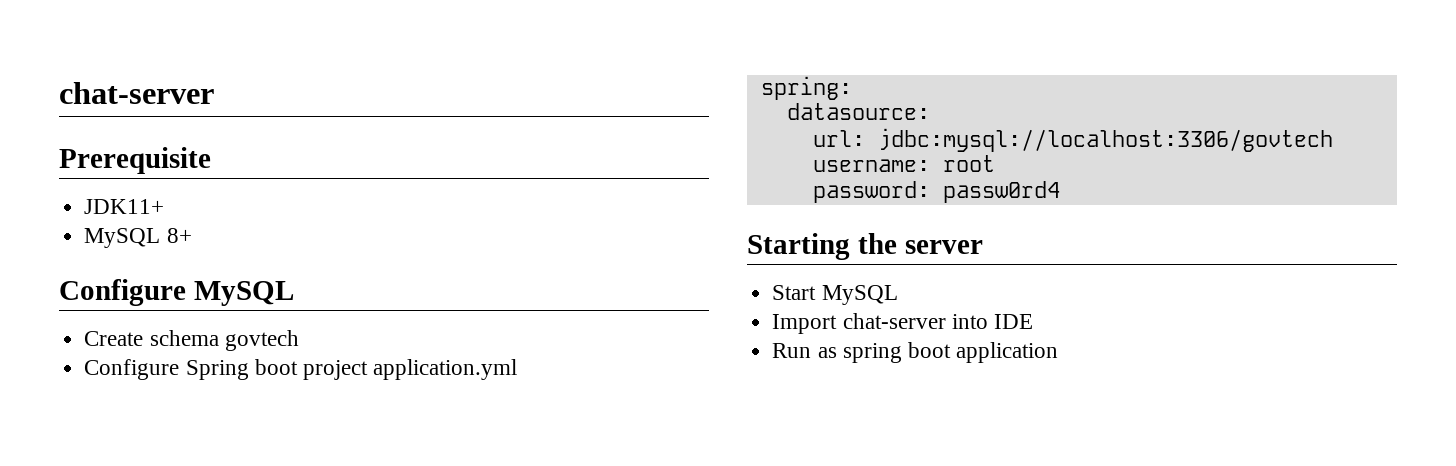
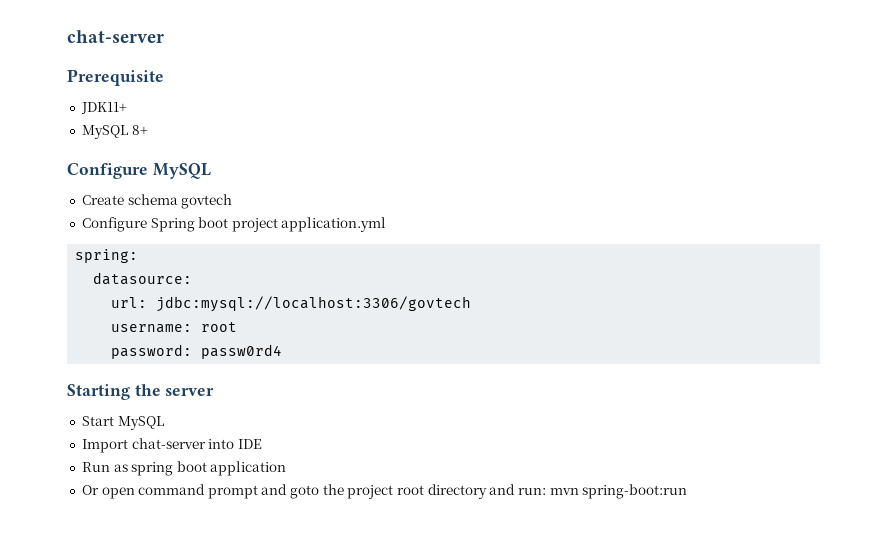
+ Or open command prompt and goto the project root directory and run: mvn spring-boot:run

